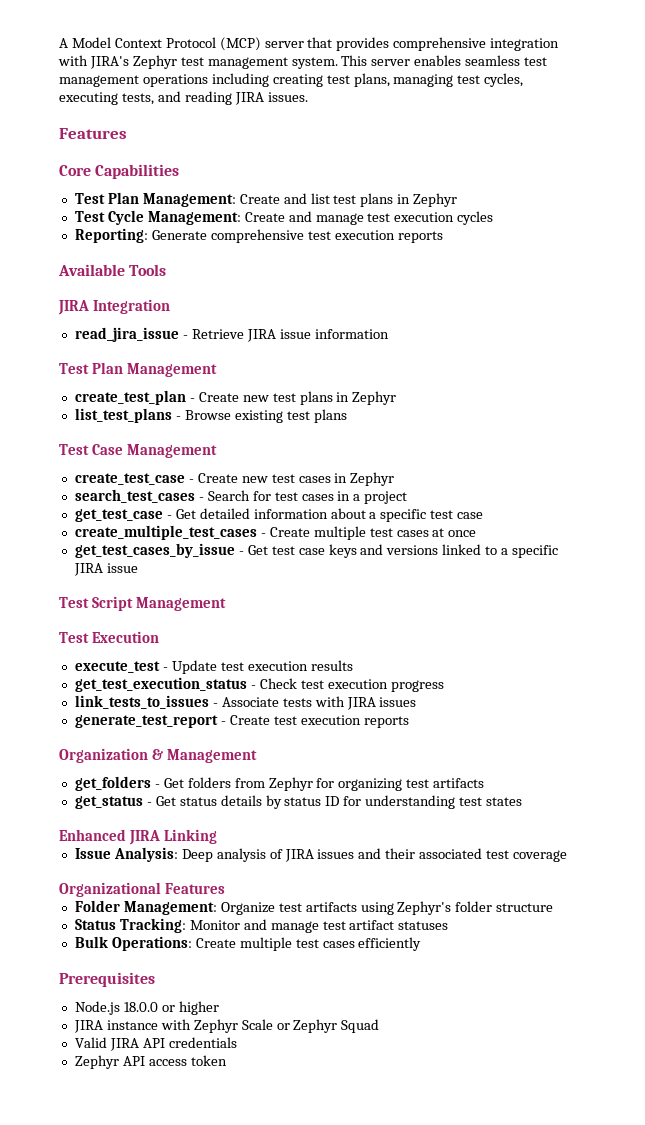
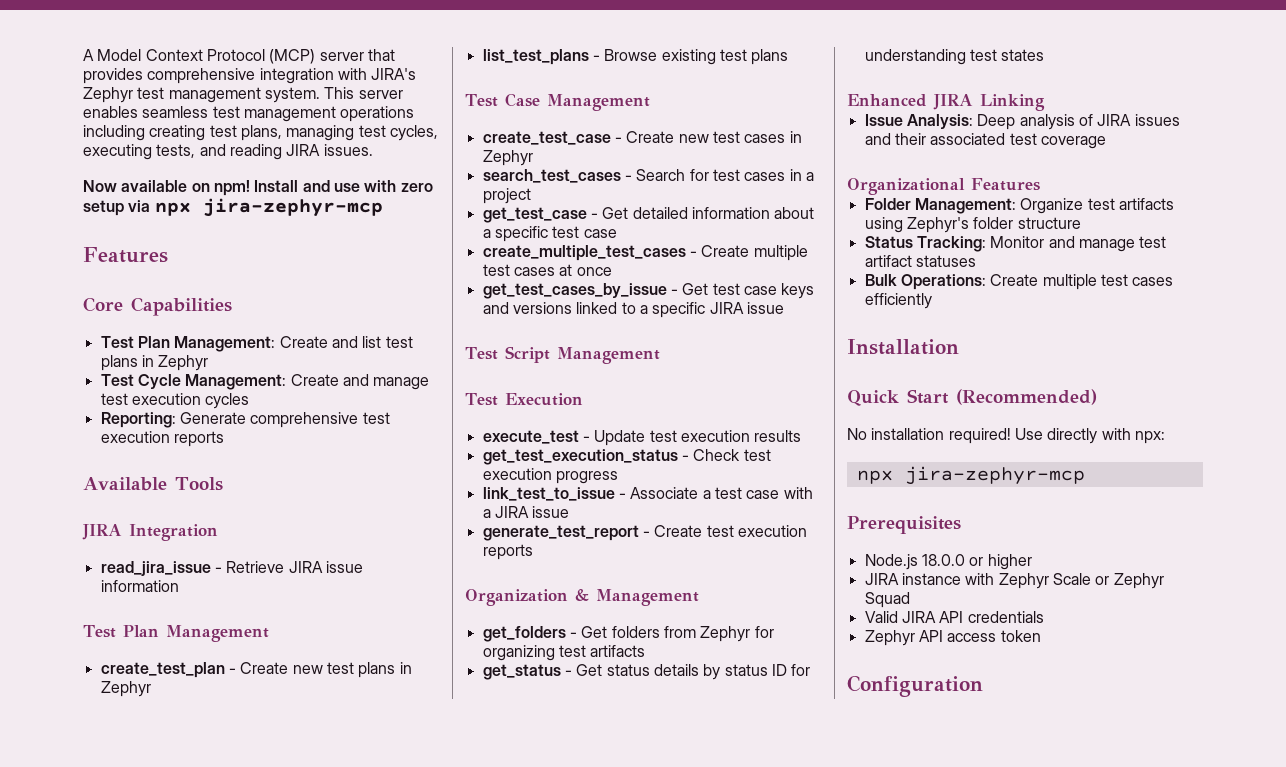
+ Now available on npm! Install and use with zero setup via npx jira-zephyr-mcp
- link_tests_to_issues - Associate tests with JIRA issues
+ link_test_to_issue - Associate a test case with a JIRA issue
+ Installation
+ Quick Start (Recommended)
+ No installation required! Use directly with npx:
+ npx jira-zephyr-mcp
+ Configuration

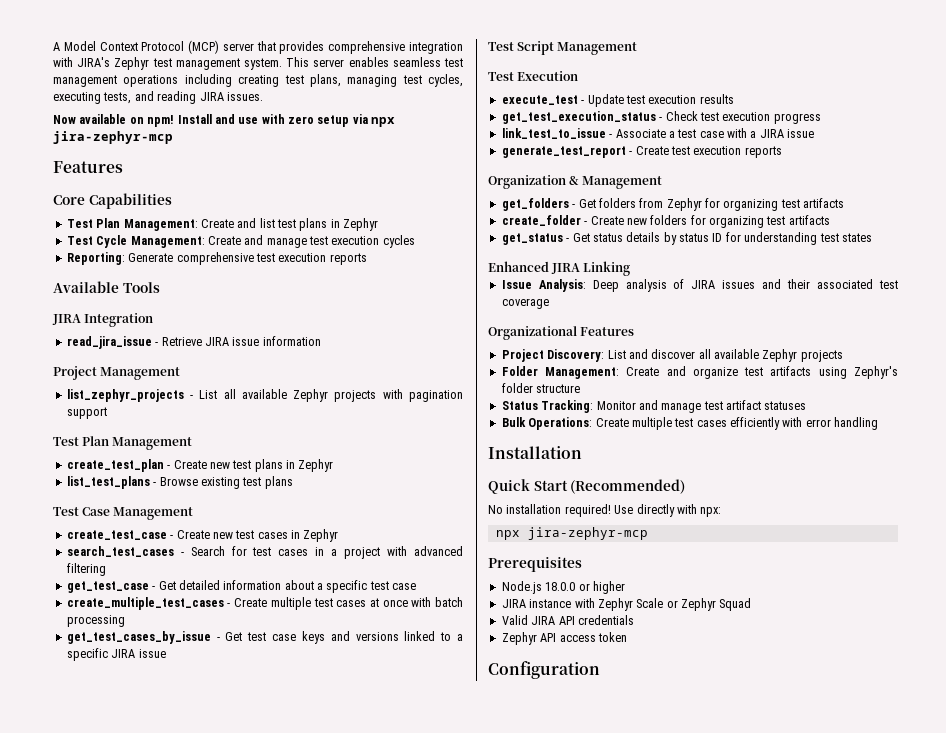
+ Project Management
+ list_zephyr_projects - List all available Zephyr projects with pagination support
- search_test_cases - Search for test cases in a project
+ search_test_cases - Search for test cases in a project with advanced filtering
- create_multiple_test_cases - Create multiple test cases at once
+ create_multiple_test_cases - Create multiple test cases at once with batch processing
+ create_folder - Create new folders for organizing test artifacts
+ Project Discovery: List and discover all available Zephyr projects
- Folder Management: Organize test artifacts using Zephyr's folder structure
+ Folder Management: Create and organize test artifacts using Zephyr's folder structure
- Bulk Operations: Create multiple test cases efficiently
+ Bulk Operations: Create multiple test cases efficiently with error handling

